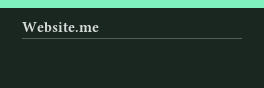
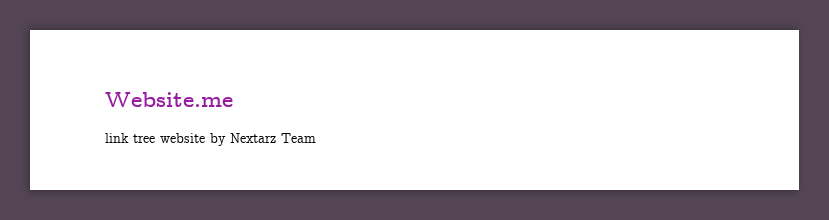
+ link tree website by Nextarz Team

